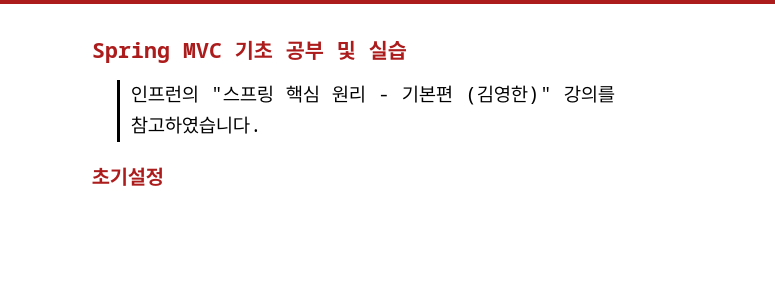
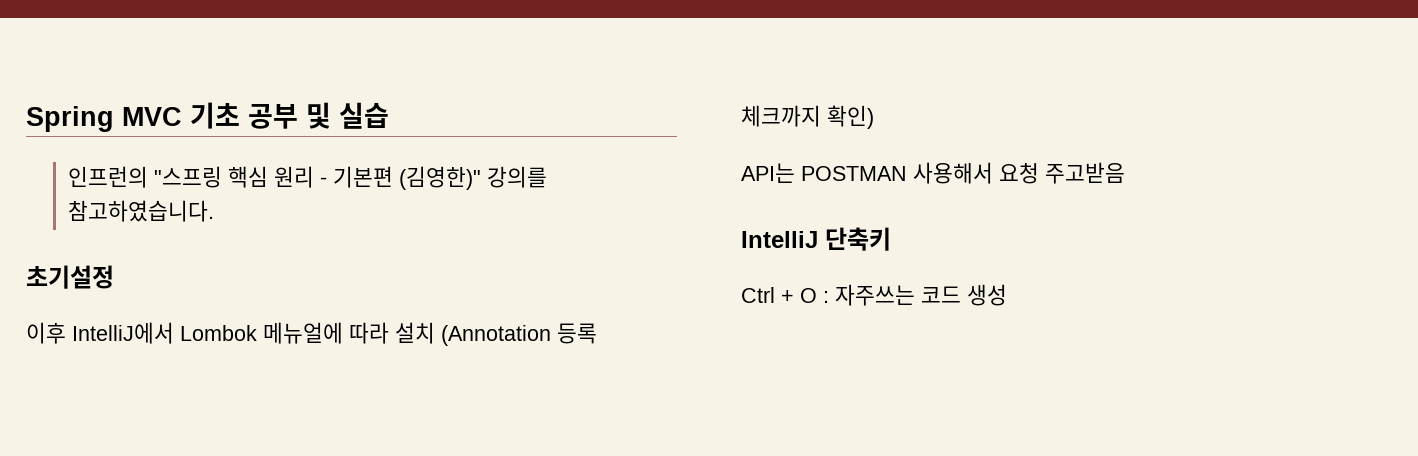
+ 이후 IntelliJ에서 Lombok 메뉴얼에 따라 설치 (Annotation 등록 체크까지 확인)
+ API는 POSTMAN 사용해서 요청 주고받음
+ IntelliJ 단축키
+ Ctrl + O : 자주쓰는 코드 생성

